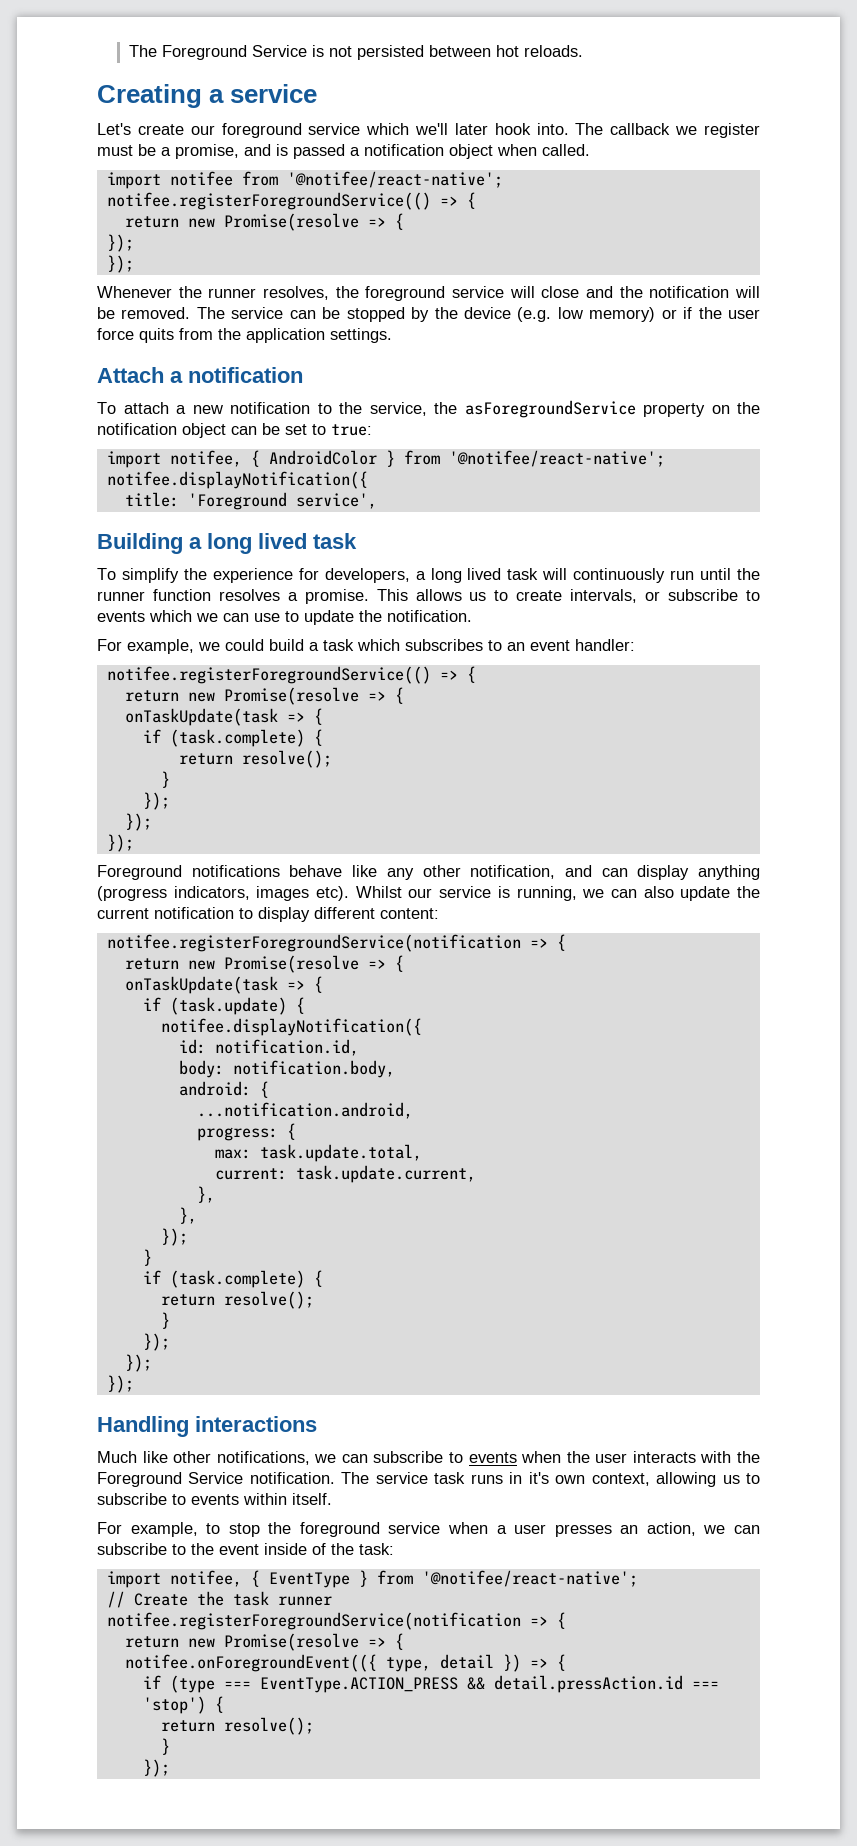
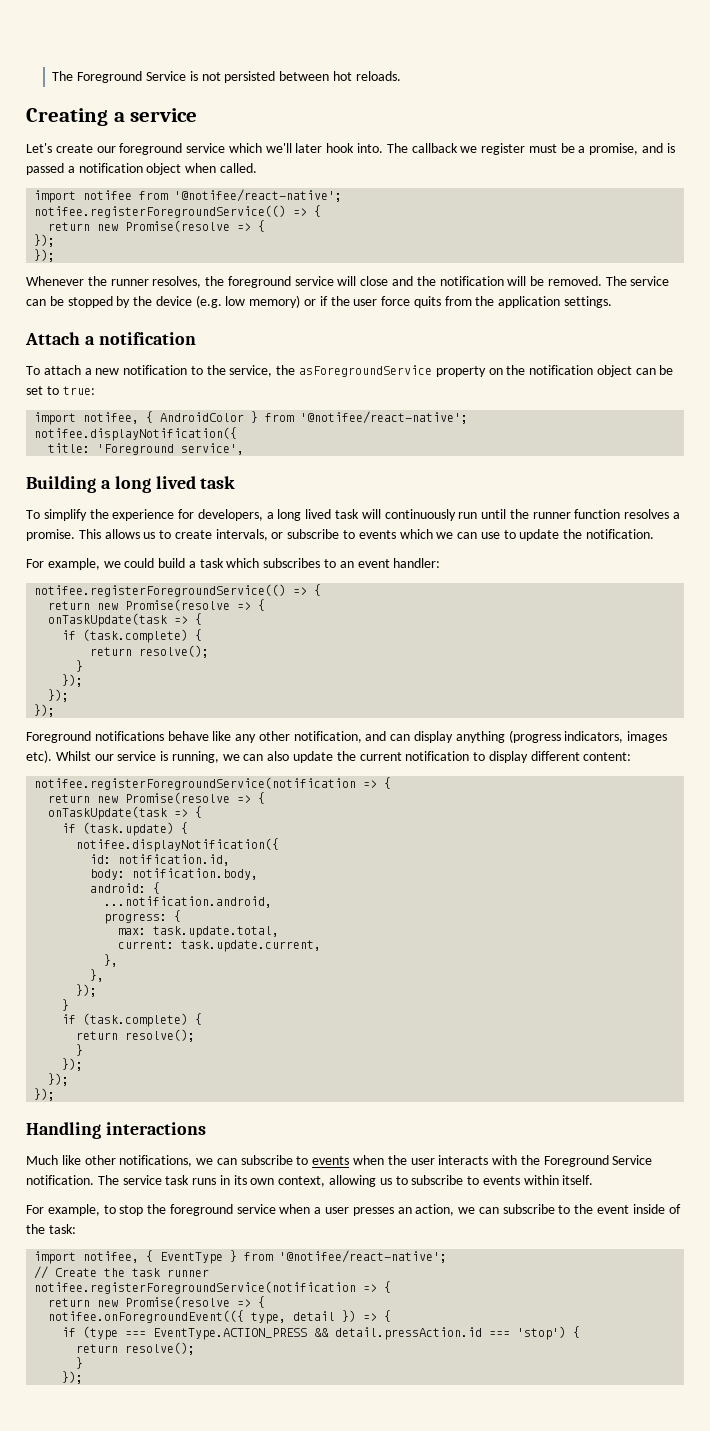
- The service task runs in it's own context, allowing us to subscribe to events within itself.
+ The service task runs in its own context, allowing us to subscribe to events within itself.

